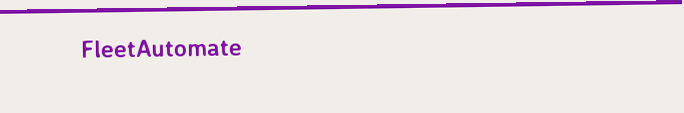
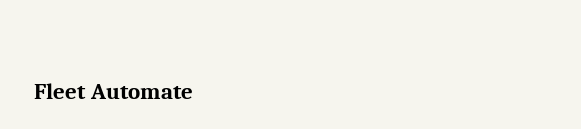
- FleetAutomate
+ Fleet Automate

